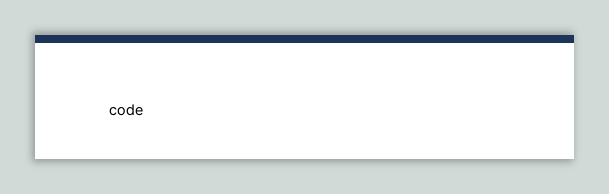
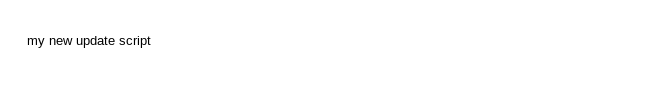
- code
+ my new update script

